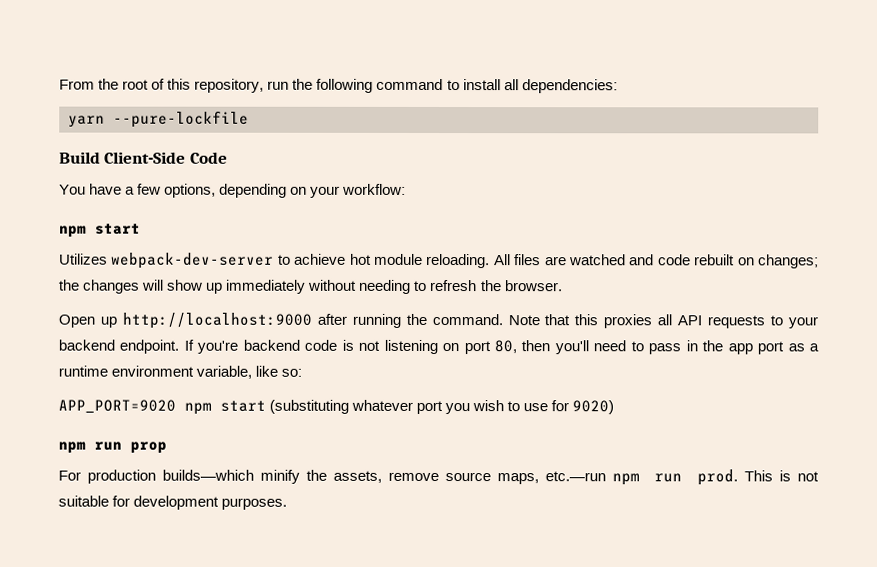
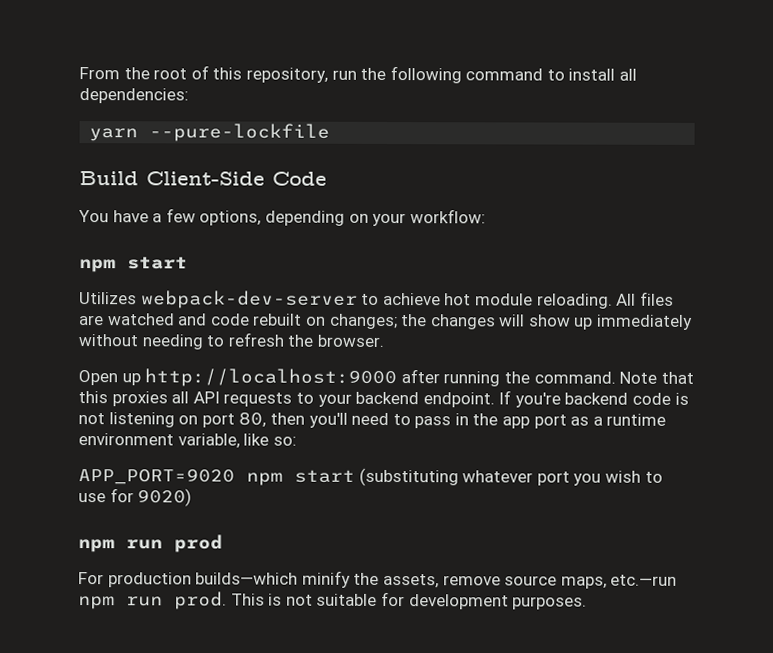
- npm run prop
+ npm run prod

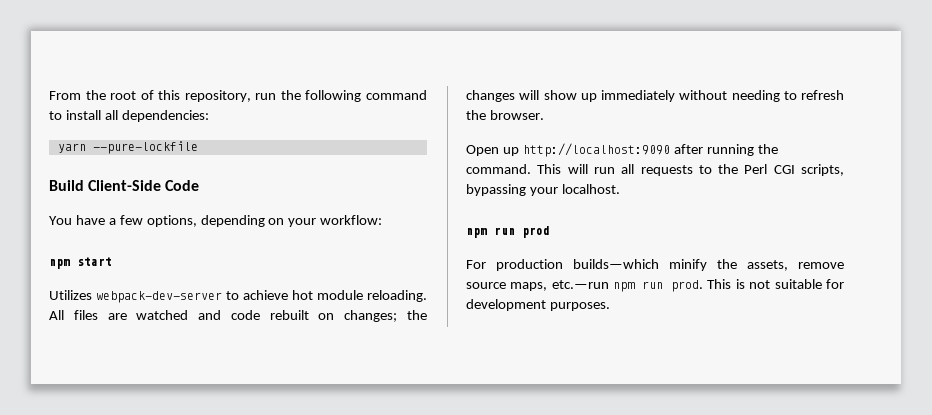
- Open up http://localhost:9000 after running the command.
+ Open up http://localhost:9090 after running the command.
- Note that this proxies all API requests to your backend endpoint. If you're backend code is not listening on port 80, then you'll need to pass in the app port as a runtime environment variable, like so:
- APP_PORT=9020 npm start (substituting whatever port you wish to use for 9020)
+ This will run all requests to the Perl CGI scripts, bypassing your localhost.

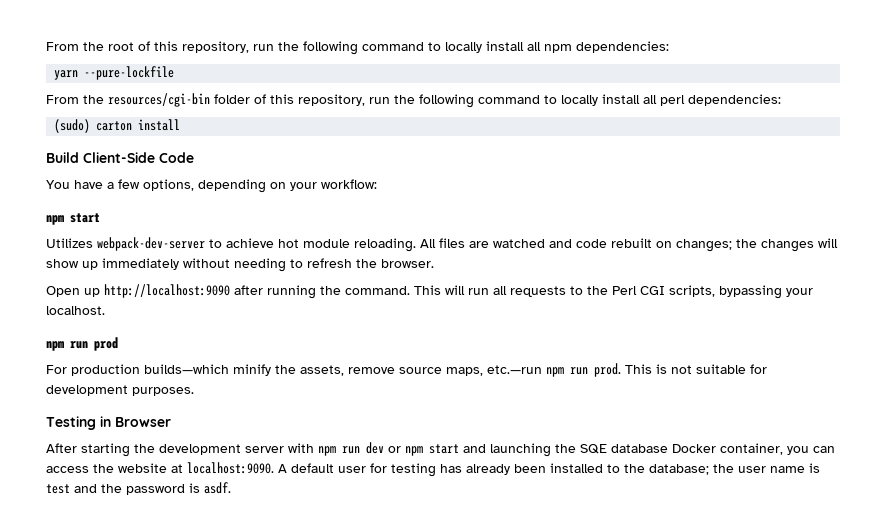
- From the root of this repository, run the following command to install all dependencies:
+ From the root of this repository, run the following command to locally install all npm dependencies:
+ From the resources/cgi-bin folder of this repository, run the following command to locally install all perl dependencies:
+ (sudo) carton install
+ Testing in Browser
+ After starting the development server with npm run dev or npm start and launching the SQE database Docker container, you can access the website at localhost:9090. A default user for testing has already been installed to the database; the user name is test and the password is asdf.

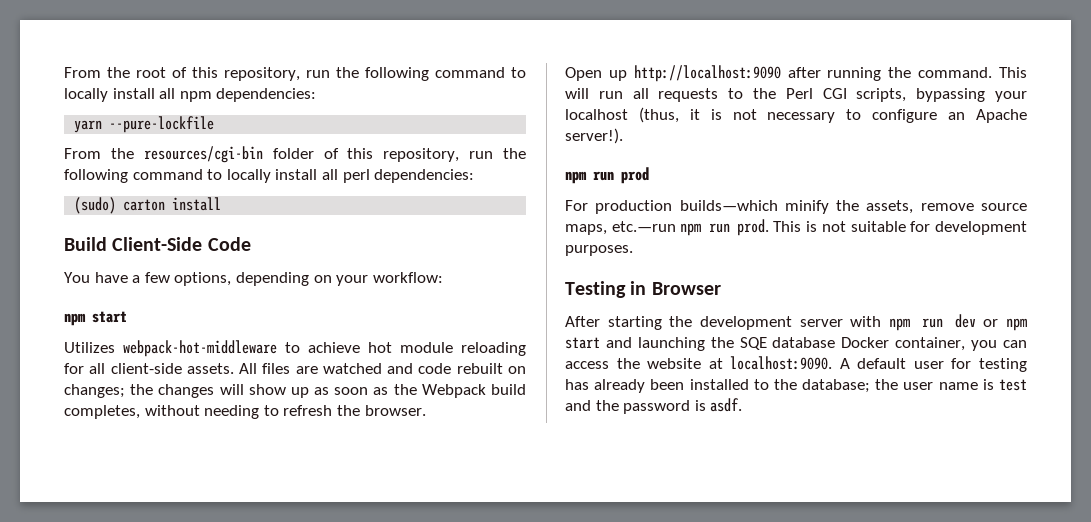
- Utilizes webpack-dev-server to achieve hot module reloading.
+ Utilizes webpack-hot-middleware to achieve hot module reloading for all client-side assets.
- All files are watched and code rebuilt on changes; the changes will show up immediately without needing to refresh the browser.
+ All files are watched and code rebuilt on changes; the changes will show up as soon as the Webpack build completes, without needing to refresh the browser.
- This will run all requests to the Perl CGI scripts, bypassing your localhost.
+ This will run all requests to the Perl CGI scripts, bypassing your localhost (thus, it is not necessary to configure an Apache server!).

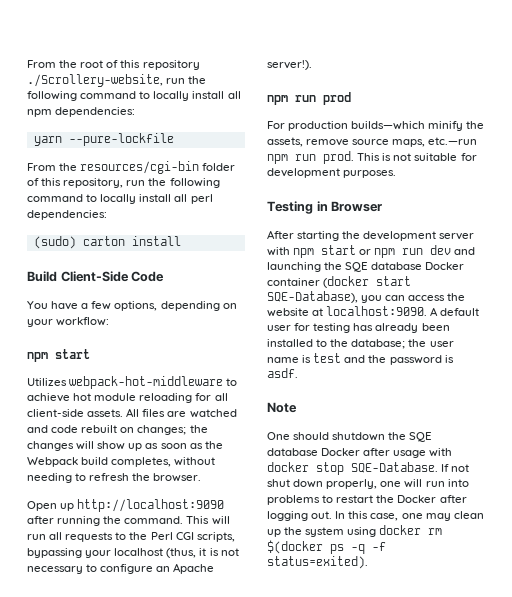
- From the root of this repository, run the following command to locally install all npm dependencies:
+ From the root of this repository ./Scrollery-website, run the following command to locally install all npm dependencies:
- After starting the development server with npm run dev or npm start and launching the SQE database Docker container, you can access the website at localhost:9090.
+ After starting the development server with npm start or npm run dev and launching the SQE database Docker container (docker start SQE-Database), you can access the website at localhost:9090.
+ Note
+ One should shutdown the SQE database Docker after usage with docker stop SQE-Database. If not shut down properly, one will run into problems to restart the Docker after logging out. In this case, one may clean up the system using docker rm $(docker ps -q -f status=exited).

